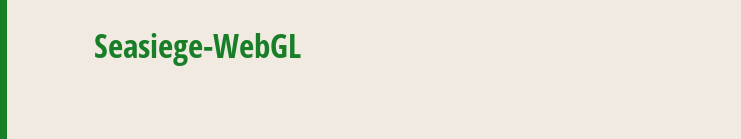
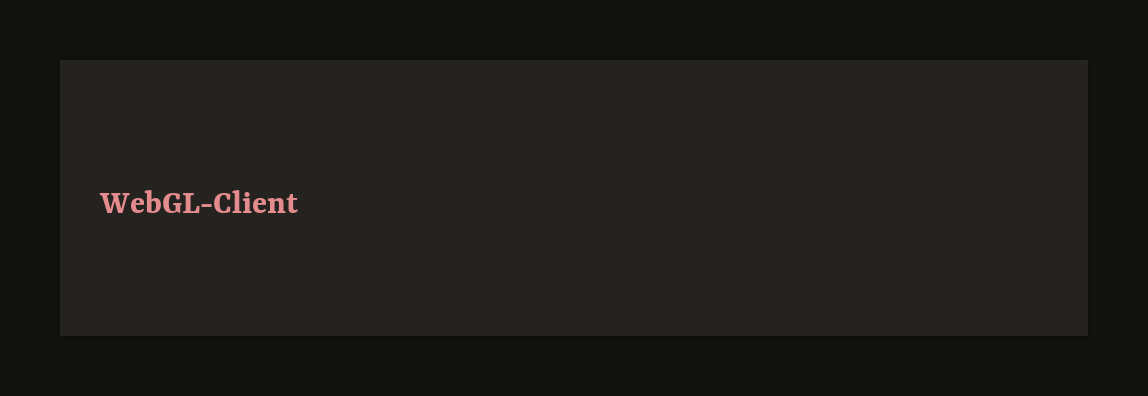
- Seasiege-WebGL
+ WebGL-Client

